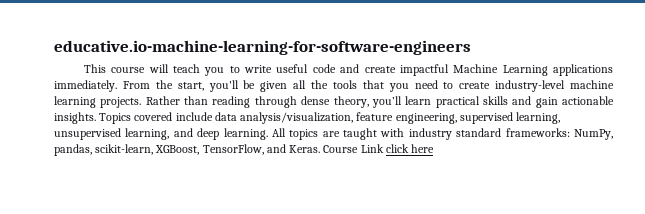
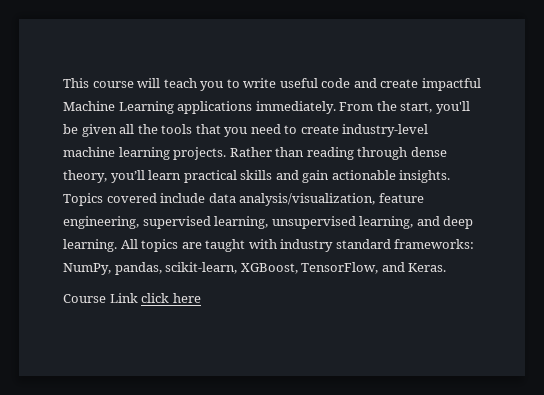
- educative.io-machine-learning-for-software-engineers
- All topics are taught with industry standard frameworks: NumPy, pandas, scikit-learn, XGBoost, TensorFlow, and Keras. Course Link click here
+ All topics are taught with industry standard frameworks: NumPy, pandas, scikit-learn, XGBoost, TensorFlow, and Keras.
+ Course Link click here

